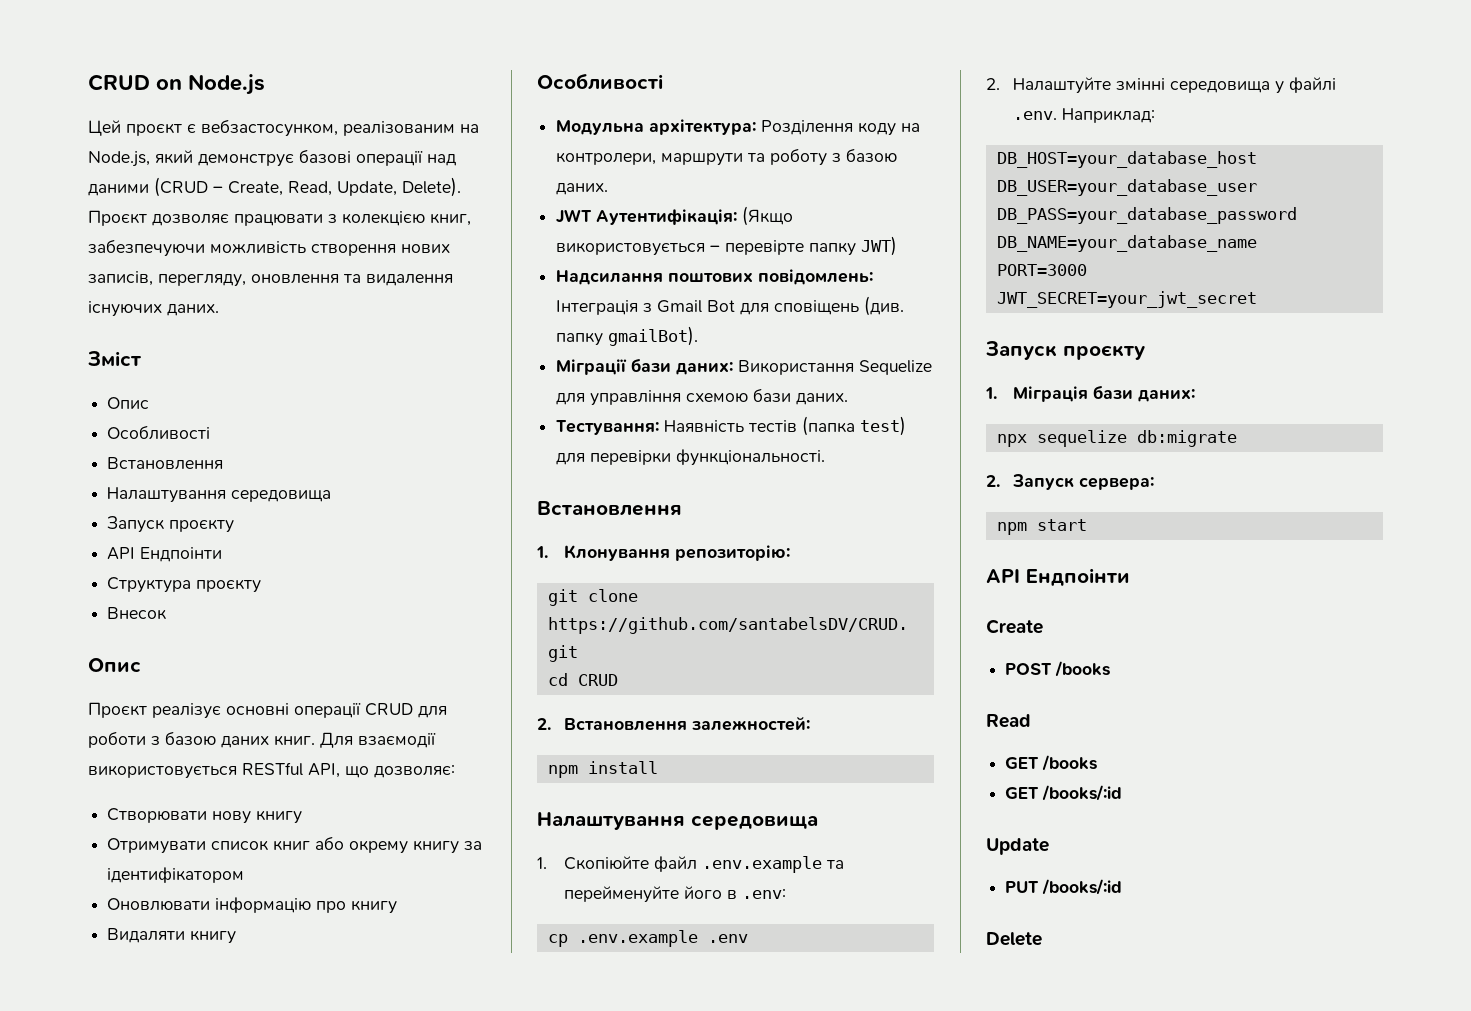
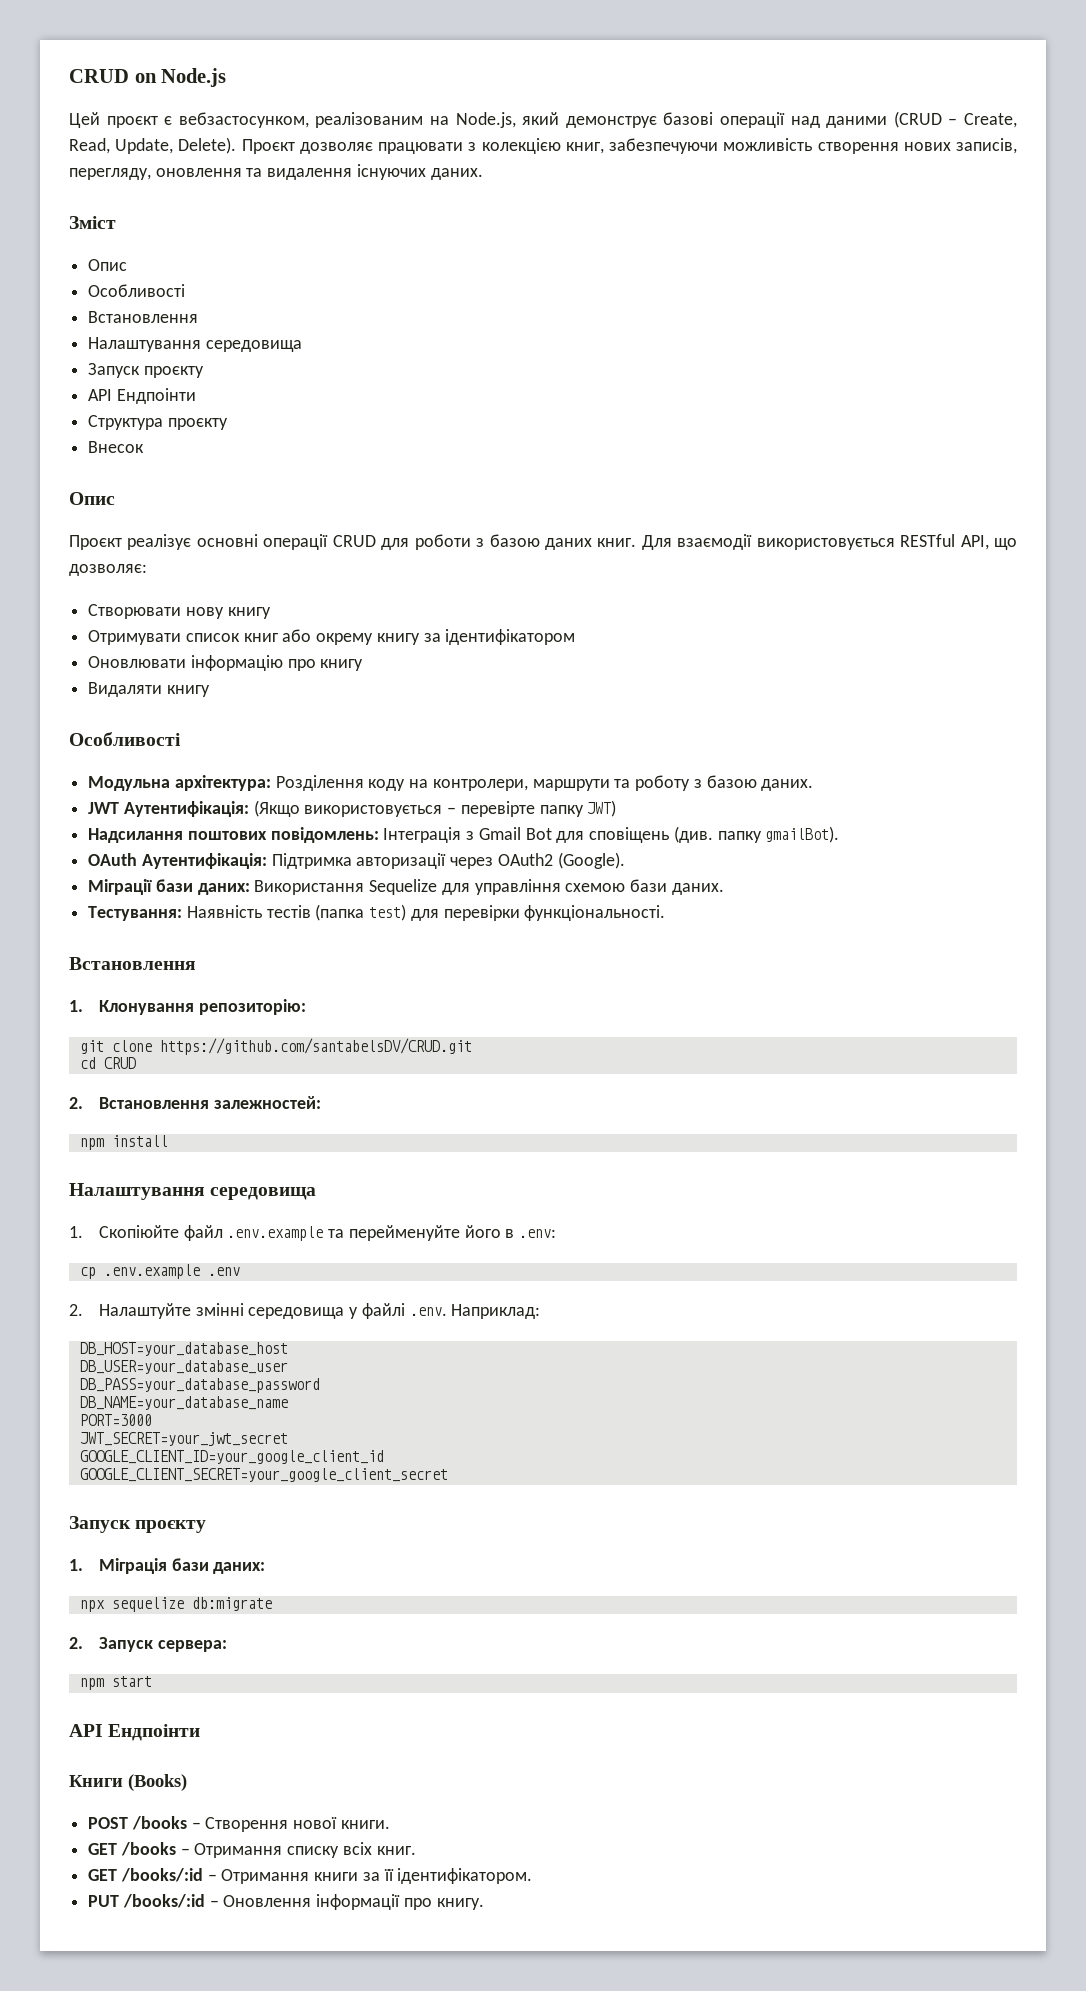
+ OAuth Аутентифікація: Підтримка авторизації через OAuth2 (Google).
+ GOOGLE_CLIENT_ID=your_google_client_id
+ GOOGLE_CLIENT_SECRET=your_google_client_secret
- Create
+ Книги (Books)
- POST /books
- Read
- GET /books
- GET /books/:id
- Update
- PUT /books/:id
- Delete
+ POST /books – Створення нової книги.
+ GET /books – Отримання списку всіх книг.
+ GET /books/:id – Отримання книги за її ідентифікатором.
+ PUT /books/:id – Оновлення інформації про книгу.

